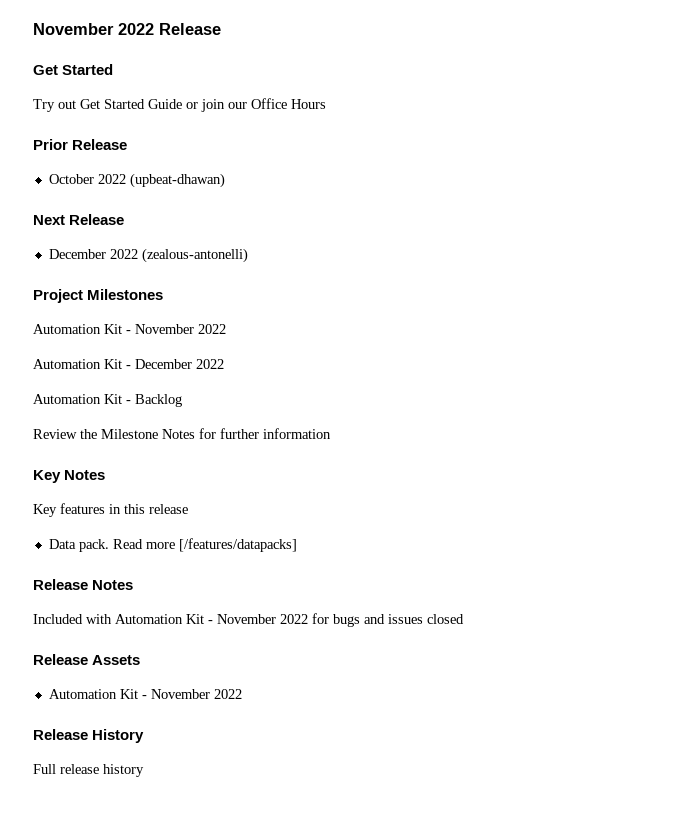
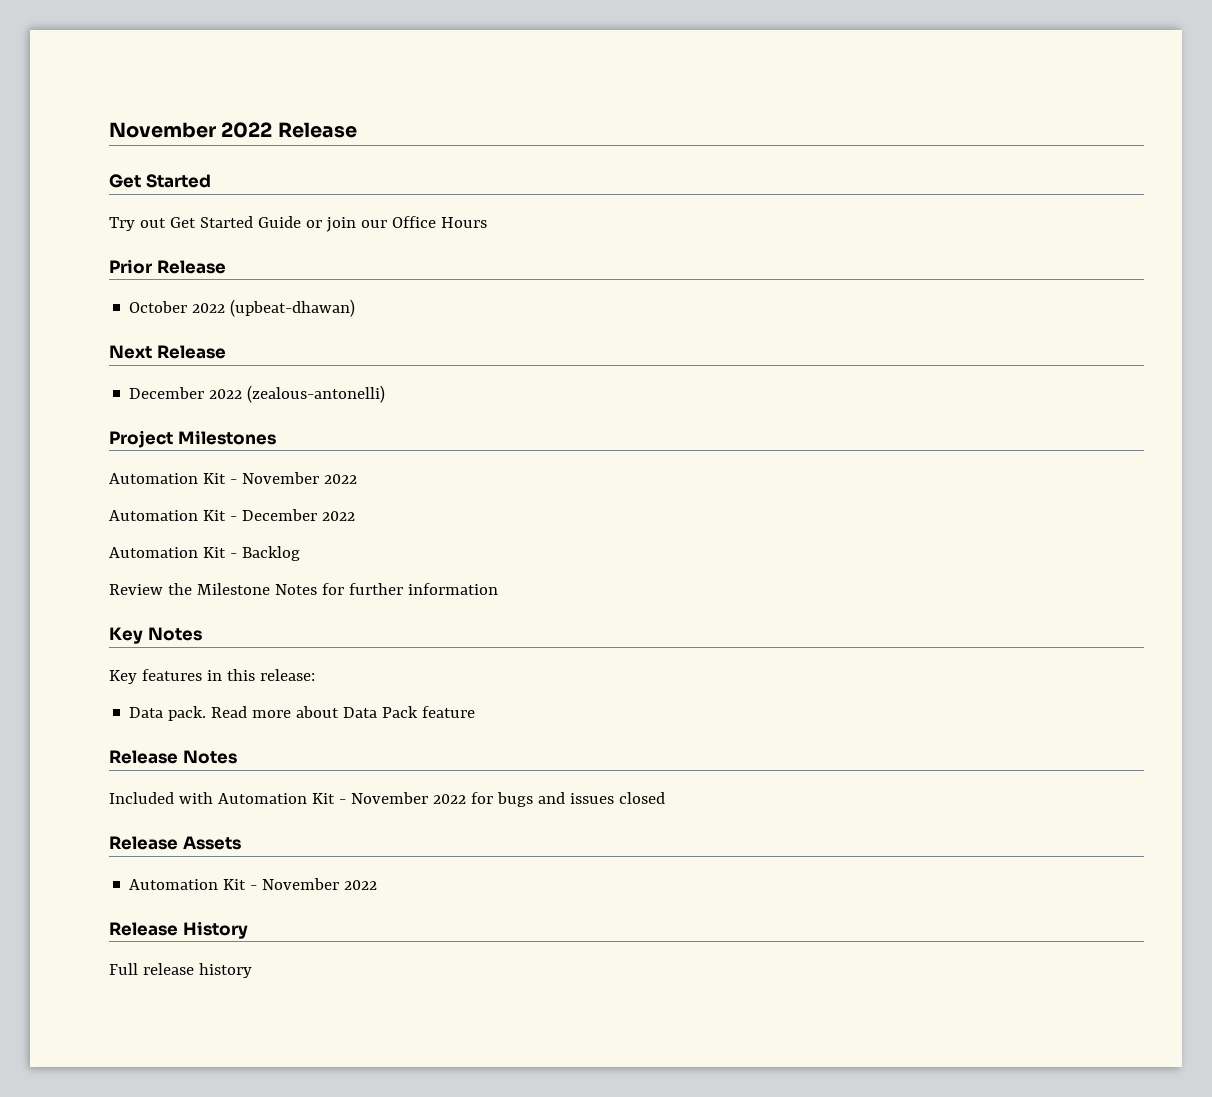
- Key features in this release
+ Key features in this release:
- Read more [/features/datapacks]
+ Read more about Data Pack feature

